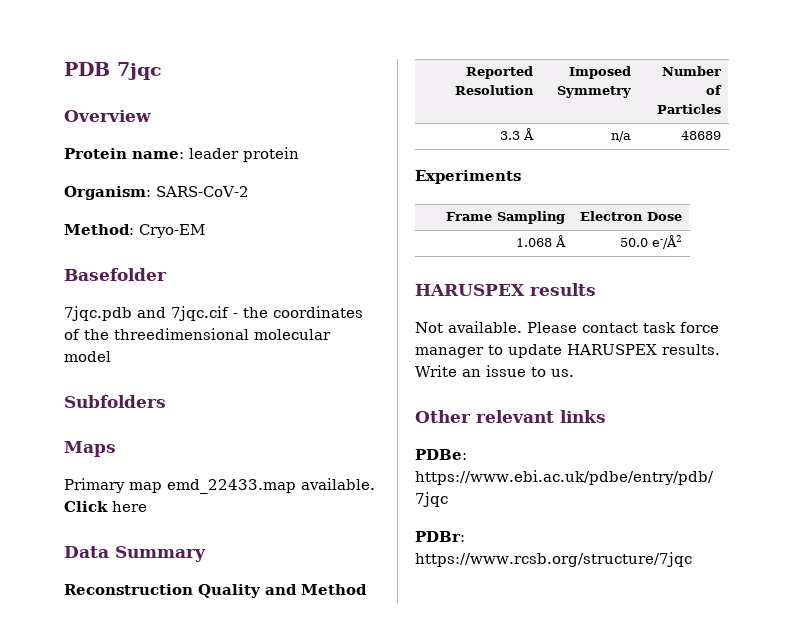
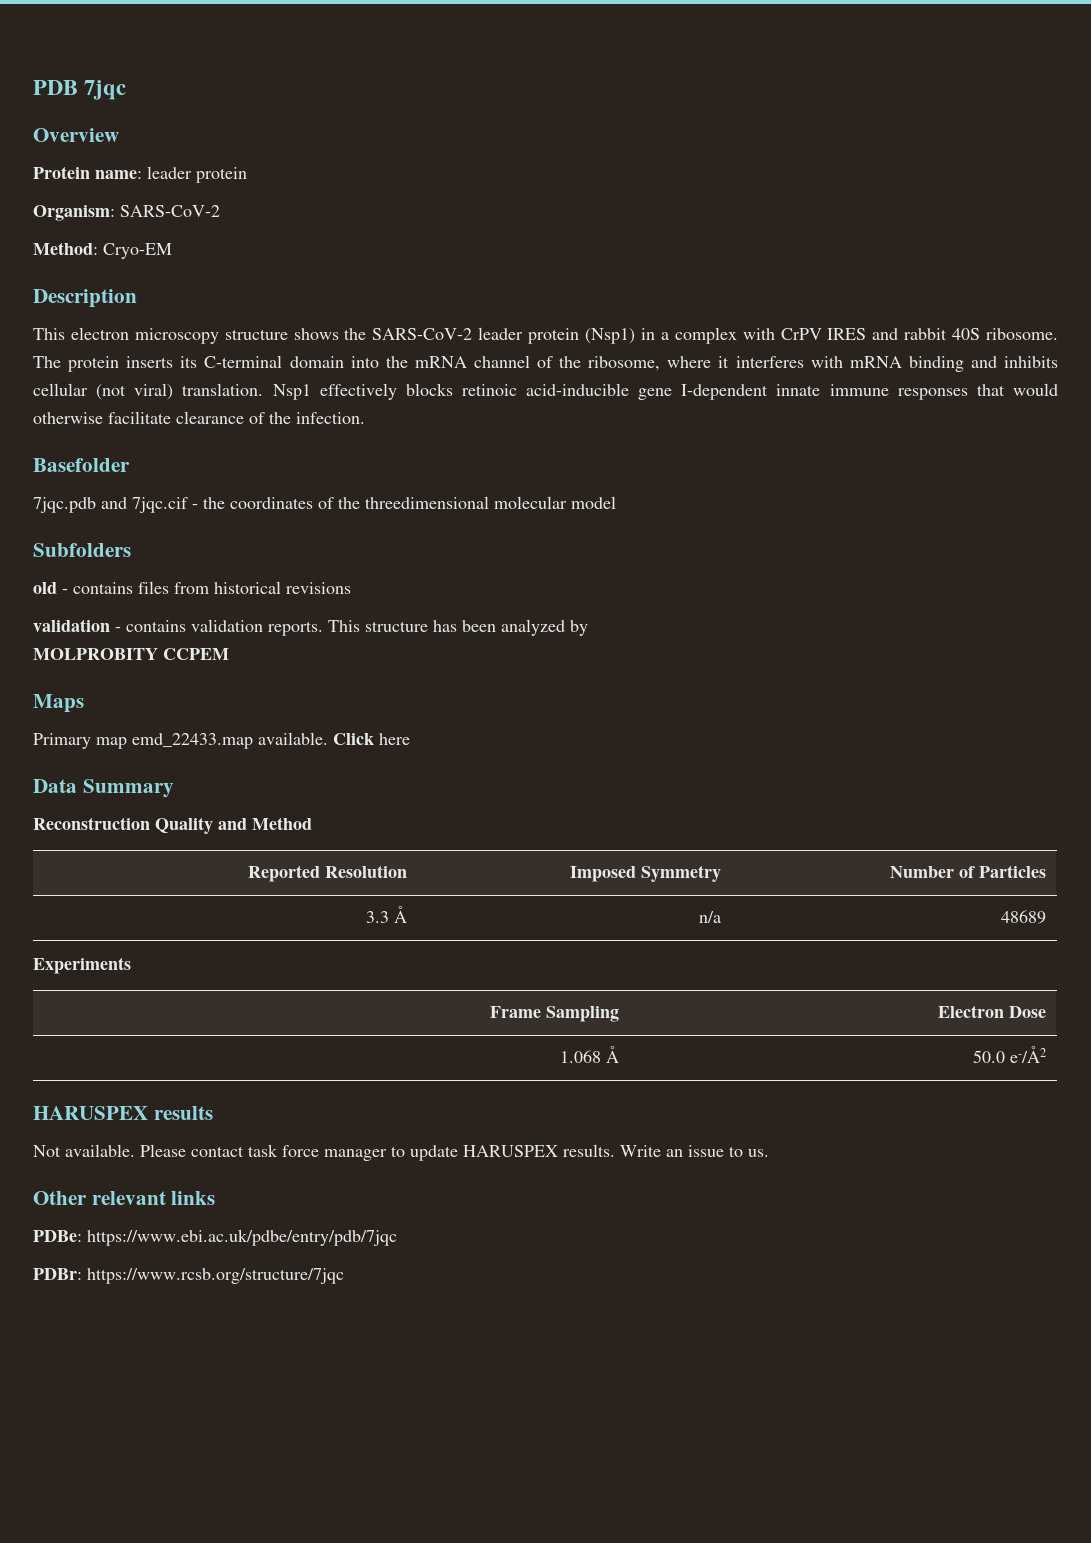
+ Description
+ This electron microscopy structure shows the SARS-CoV-2 leader protein (Nsp1) in a complex with CrPV IRES and rabbit 40S ribosome. The protein inserts its C-terminal domain into the mRNA channel of the ribosome, where it interferes with mRNA binding and inhibits cellular (not viral) translation. Nsp1 effectively blocks retinoic acid-inducible gene I-dependent innate immune responses that would otherwise facilitate clearance of the infection.
+ old - contains files from historical revisions
+ validation - contains validation reports. This structure has been analyzed by
+ MOLPROBITY CCPEM

